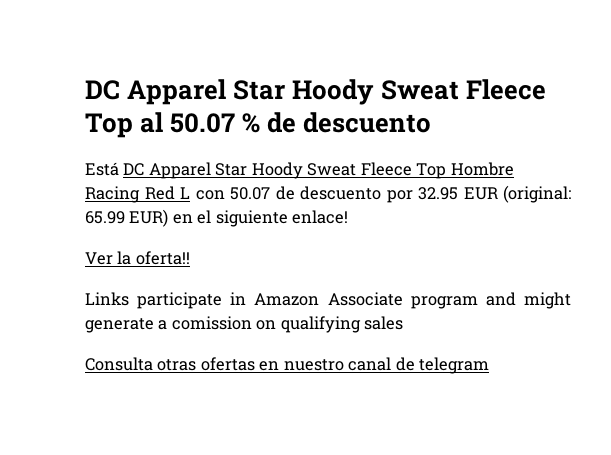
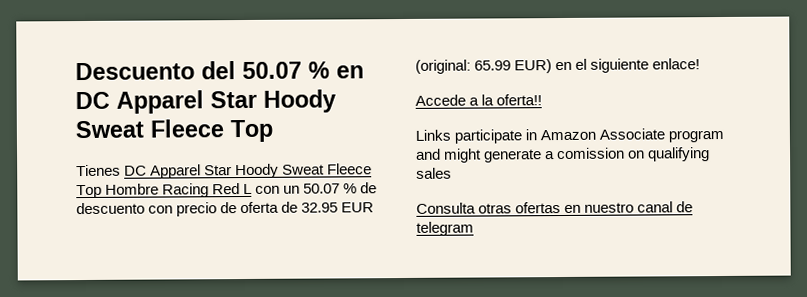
- DC Apparel Star Hoody Sweat Fleece Top al 50.07 % de descuento
- Está DC Apparel Star Hoody Sweat Fleece Top Hombre Racing Red L con 50.07 de descuento por 32.95 EUR (original: 65.99 EUR) en el siguiente enlace!
+ Descuento del 50.07 % en DC Apparel Star Hoody Sweat Fleece Top
+ Tienes DC Apparel Star Hoody Sweat Fleece Top Hombre Racing Red L con un 50.07 % de descuento con precio de oferta de 32.95 EUR (original: 65.99 EUR) en el siguiente enlace!
- Ver la oferta!!
+ Accede a la oferta!!

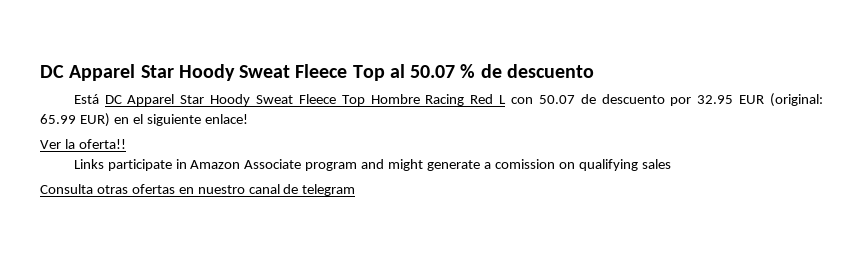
- Descuento del 50.07 % en DC Apparel Star Hoody Sweat Fleece Top
- Tienes DC Apparel Star Hoody Sweat Fleece Top Hombre Racing Red L con un 50.07 % de descuento con precio de oferta de 32.95 EUR (original: 65.99 EUR) en el siguiente enlace!
+ DC Apparel Star Hoody Sweat Fleece Top al 50.07 % de descuento
+ Está DC Apparel Star Hoody Sweat Fleece Top Hombre Racing Red L con 50.07 de descuento por 32.95 EUR (original: 65.99 EUR) en el siguiente enlace!
- Accede a la oferta!!
+ Ver la oferta!!

